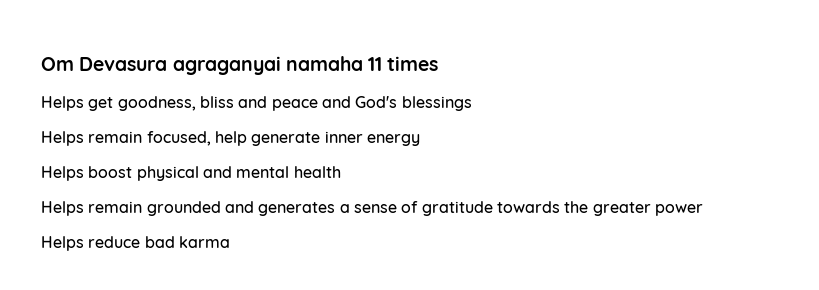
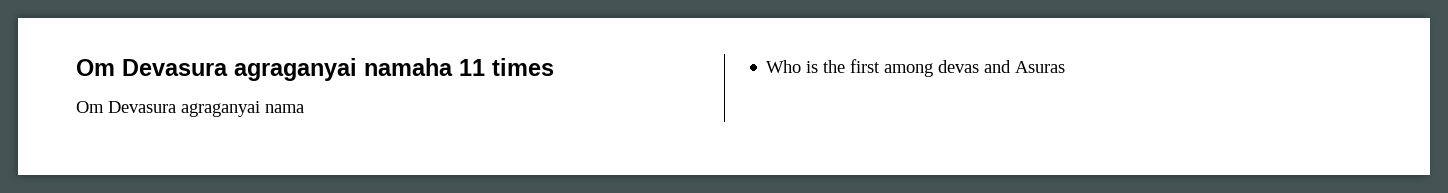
- Helps get goodness, bliss and peace and God's blessings
- Helps remain focused, help generate inner energy
- Helps boost physical and mental health
- Helps remain grounded and generates a sense of gratitude towards the greater power
- Helps reduce bad karma
+ Om Devasura agraganyai nama
+ Who is the first among devas and Asuras

